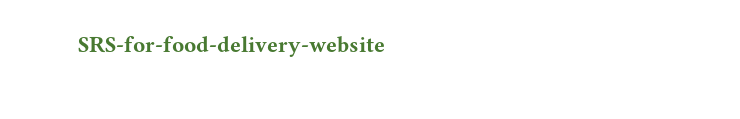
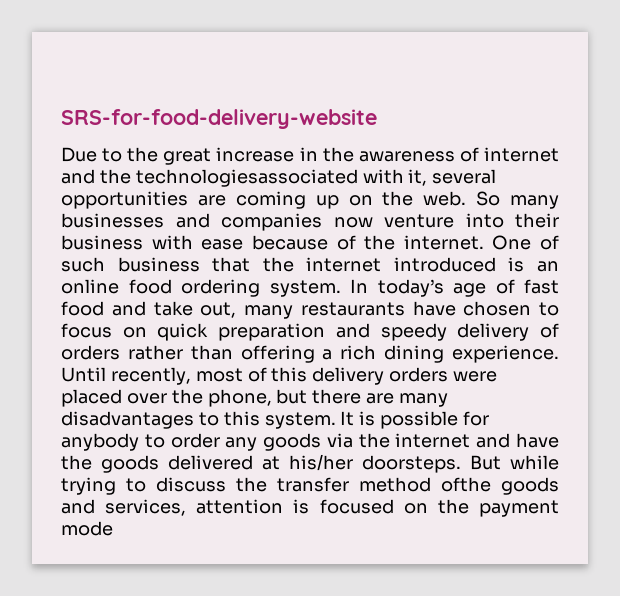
+ Due to the great increase in the awareness of internet and the technologiesassociated with it, several opportunities are coming up on the web. So many businesses and companies now venture into their business with ease because of the internet. One of such business that the internet introduced is an online food ordering system. In today’s age of fast food and take out, many restaurants have chosen to focus on quick preparation and speedy delivery of orders rather than offering a rich dining experience. Until recently, most of this delivery orders were placed over the phone, but there are many disadvantages to this system. It is possible for anybody to order any goods via the internet and have the goods delivered at his/her doorsteps. But while trying to discuss the transfer method ofthe goods and services, attention is focused on the payment mode

